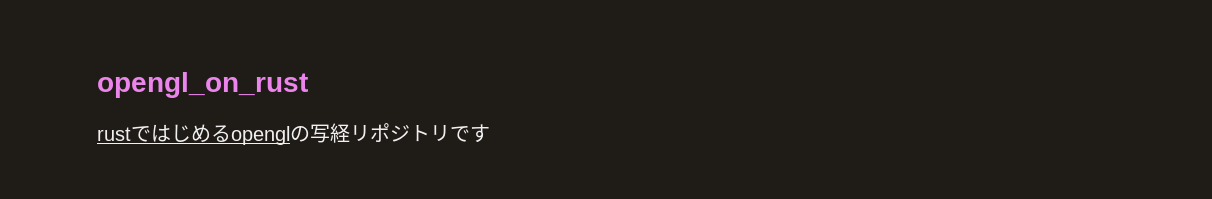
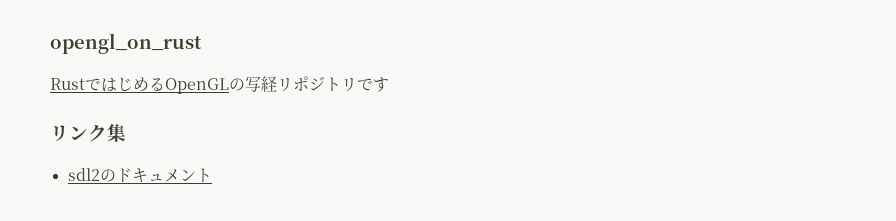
- rustではじめるopenglの写経リポジトリです
+ RustではじめるOpenGLの写経リポジトリです
+ リンク集
+ sdl2のドキュメント

